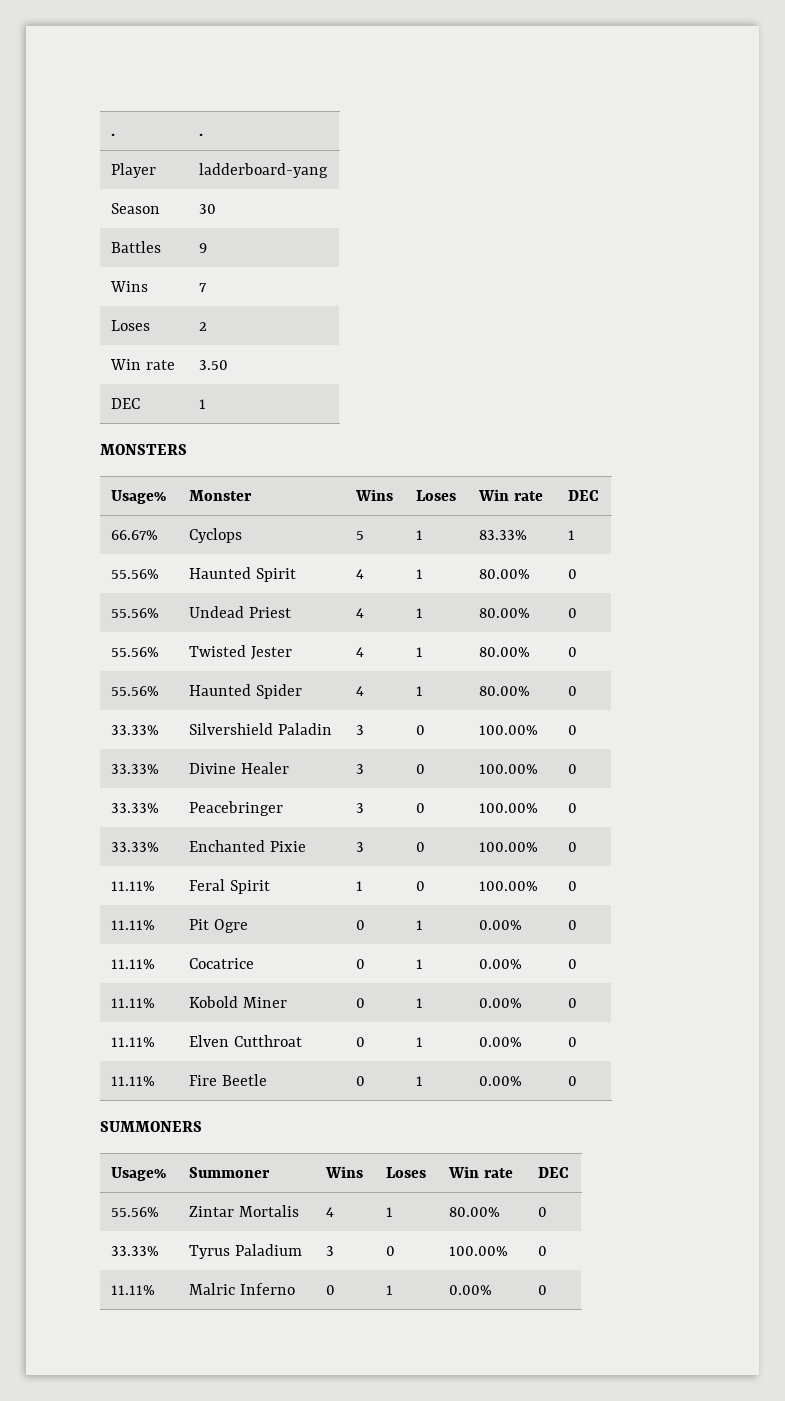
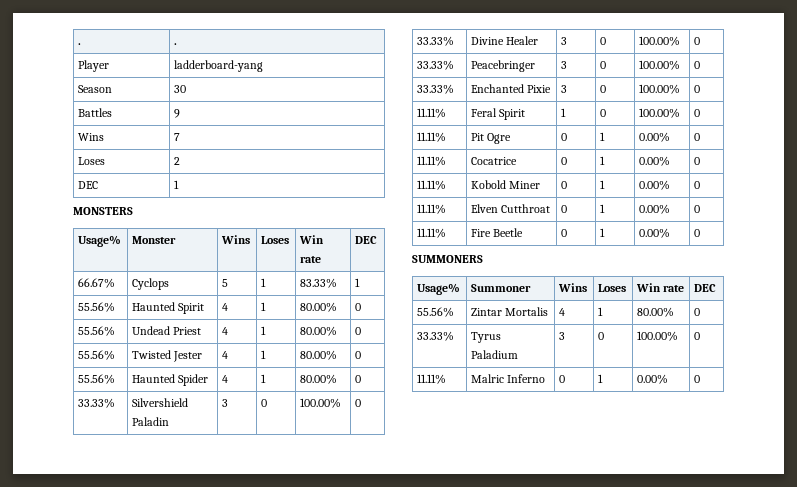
- Win rate | 3.50

